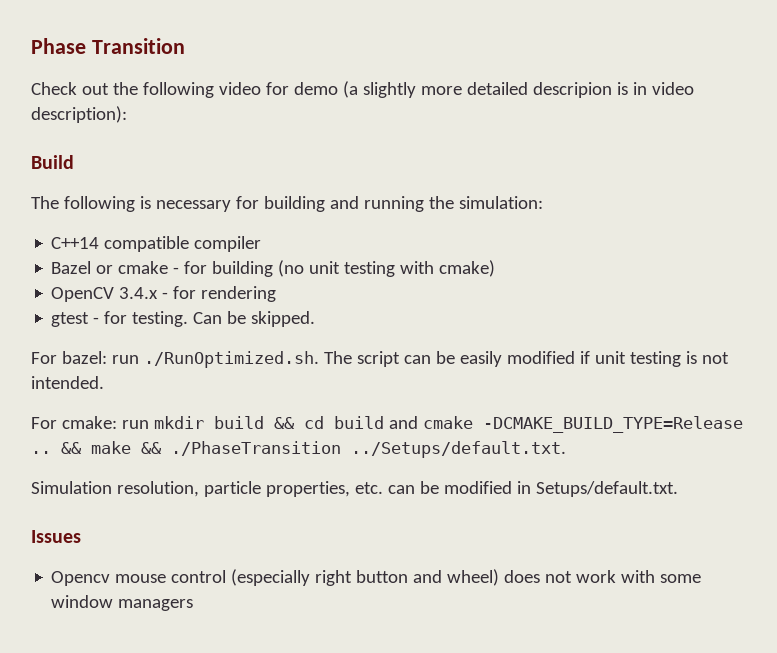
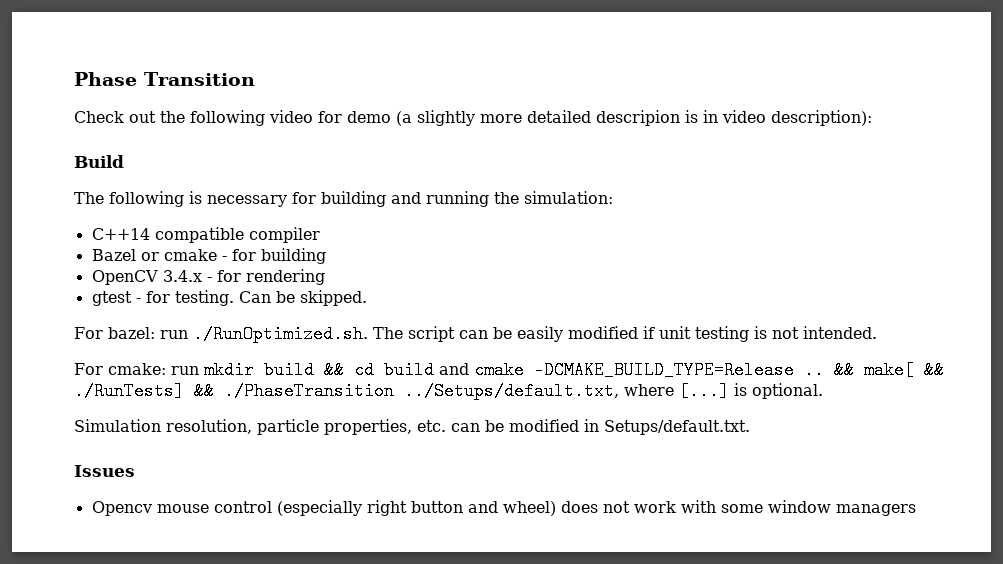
- Bazel or cmake - for building (no unit testing with cmake)
+ Bazel or cmake - for building
- && make && ./PhaseTransition ../Setups/default.txt.
+ && make[ && ./RunTests] && ./PhaseTransition ../Setups/default.txt, where [...] is optional.

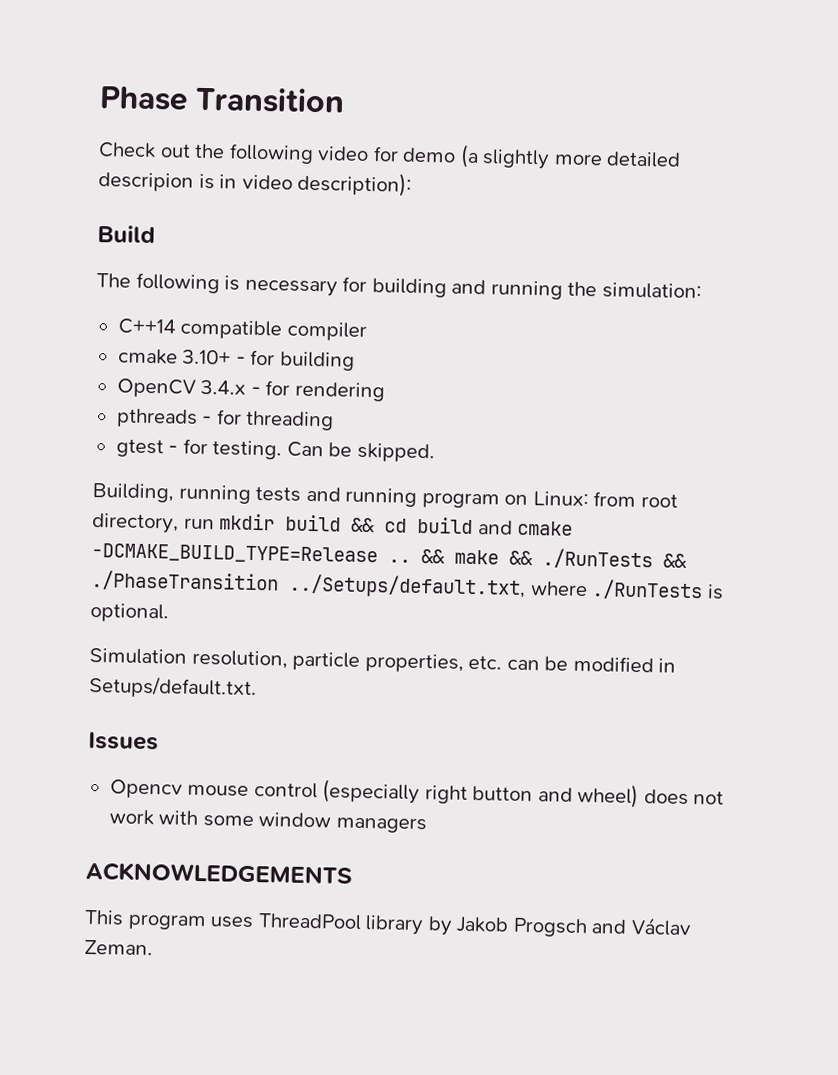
- Bazel or cmake - for building
+ cmake 3.10+ - for building
+ pthreads - for threading
- For bazel: run ./RunOptimized.sh. The script can be easily modified if unit testing is not intended.
- For cmake: run mkdir build && cd build and cmake -DCMAKE_BUILD_TYPE=Release ..
+ Building, running tests and running program on Linux: from root directory, run mkdir build && cd build and cmake -DCMAKE_BUILD_TYPE=Release ..
- && make[ && ./RunTests] && ./PhaseTransition ../Setups/default.txt, where [...] is optional.
+ && make && ./RunTests && ./PhaseTransition ../Setups/default.txt, where ./RunTests is optional.
+ ACKNOWLEDGEMENTS
+ This program uses ThreadPool library by Jakob Progsch and Václav Zeman.

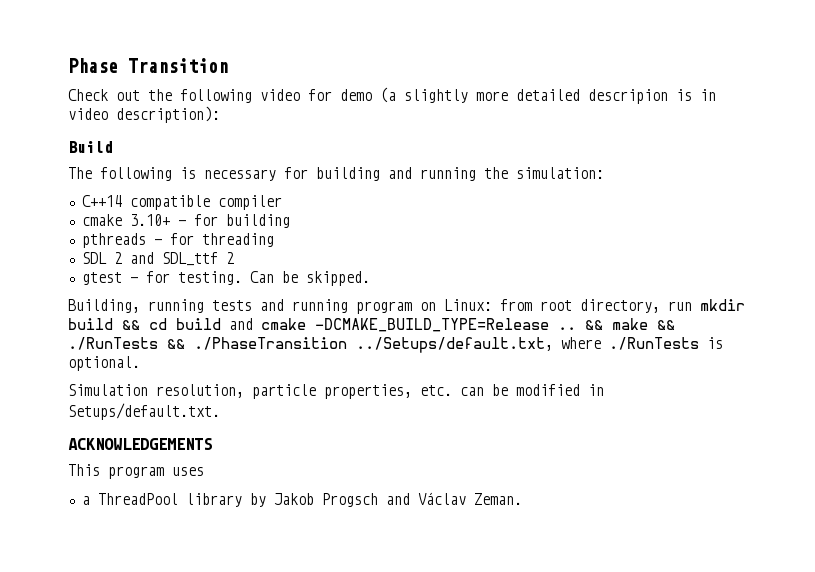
- OpenCV 3.4.x - for rendering
+ SDL 2 and SDL_ttf 2
- Issues
- Opencv mouse control (especially right button and wheel) does not work with some window managers
- This program uses ThreadPool library by Jakob Progsch and Václav Zeman.
+ This program uses
+ a ThreadPool library by Jakob Progsch and Václav Zeman.

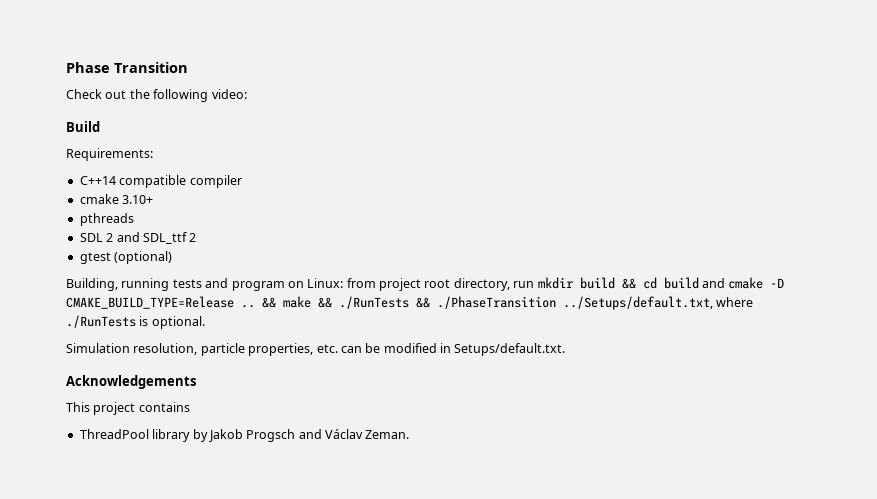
- Check out the following video for demo (a slightly more detailed descripion is in video description):
+ Check out the following video:
  Build
- The following is necessary for building and running the simulation:
+ Requirements:
- cmake 3.10+ - for building
- pthreads - for threading
+ cmake 3.10+
+ pthreads
- gtest - for testing. Can be skipped.
+ gtest (optional)
- Building, running tests and running program on Linux: from root directory, run mkdir build && cd build and cmake -DCMAKE_BUILD_TYPE=Release ..
+ Building, running tests and program on Linux: from project root directory, run mkdir build && cd build and cmake -D CMAKE_BUILD_TYPE=Release ..
- ACKNOWLEDGEMENTS
+ Acknowledgements
- This program uses
- a ThreadPool library by Jakob Progsch and Václav Zeman.
+ This project contains
+ ThreadPool library by Jakob Progsch and Václav Zeman.

